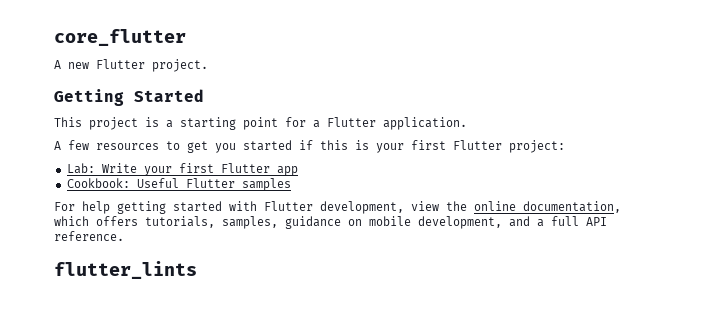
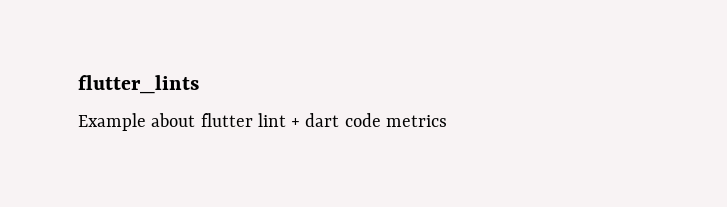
- core_flutter
- A new Flutter project.
- Getting Started
- This project is a starting point for a Flutter application.
- A few resources to get you started if this is your first Flutter project:
- Lab: Write your first Flutter app
- Cookbook: Useful Flutter samples
- For help getting started with Flutter development, view the online documentation, which offers tutorials, samples, guidance on mobile development, and a full API reference.
  flutter_lints
+ Example about flutter lint + dart code metrics

